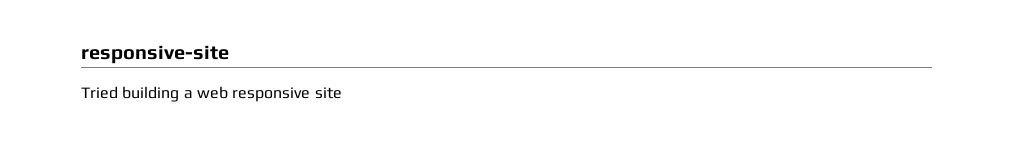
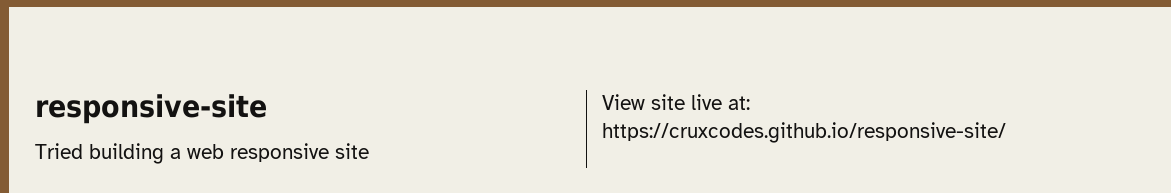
+ View site live at: https://cruxcodes.github.io/responsive-site/

